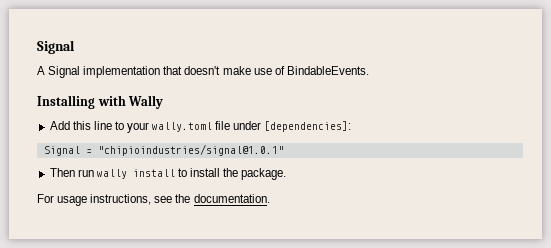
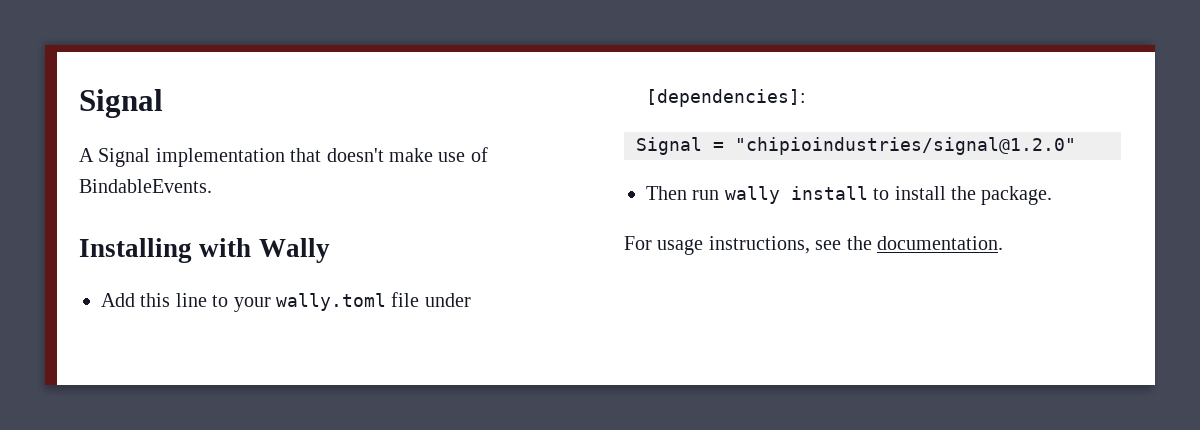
- Signal = "chipioindustries/signal@1.0.1"
+ Signal = "chipioindustries/signal@1.2.0"

